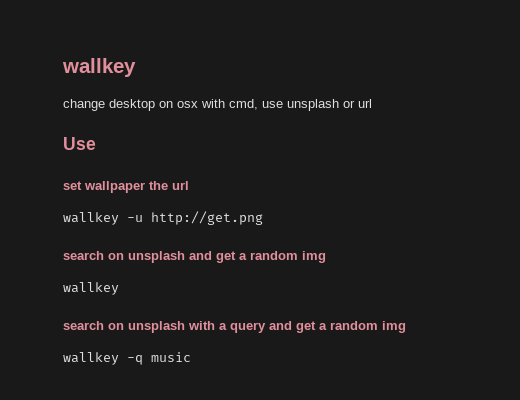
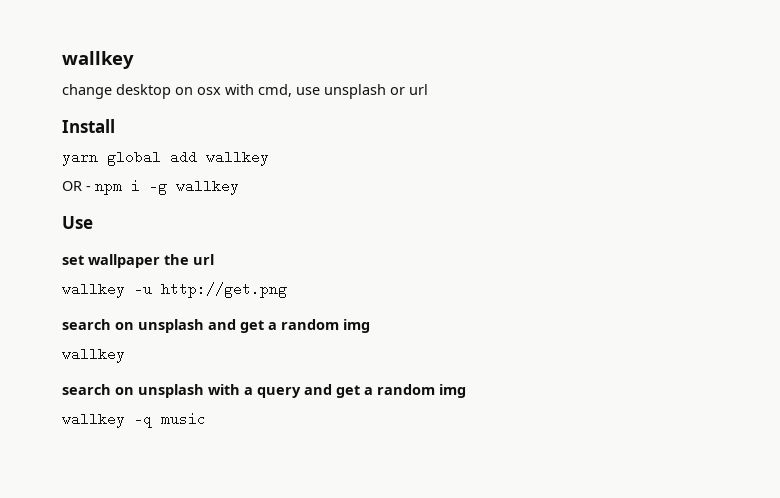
+ Install
+ yarn global add wallkey
+ OR - npm i -g wallkey

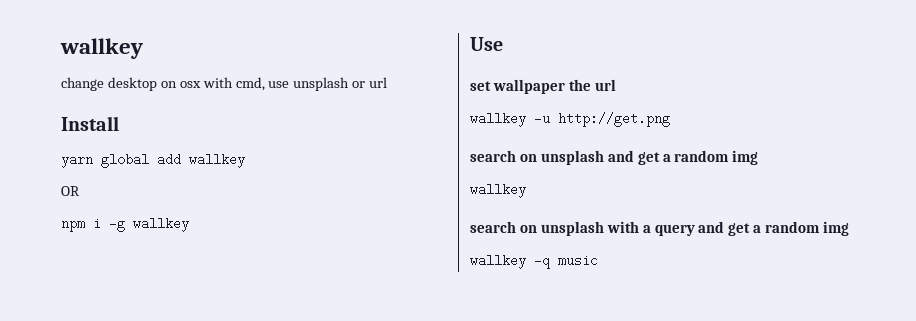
- OR - npm i -g wallkey
+ OR
+ npm i -g wallkey

